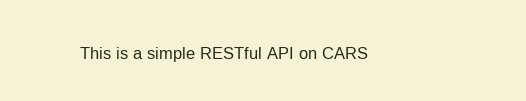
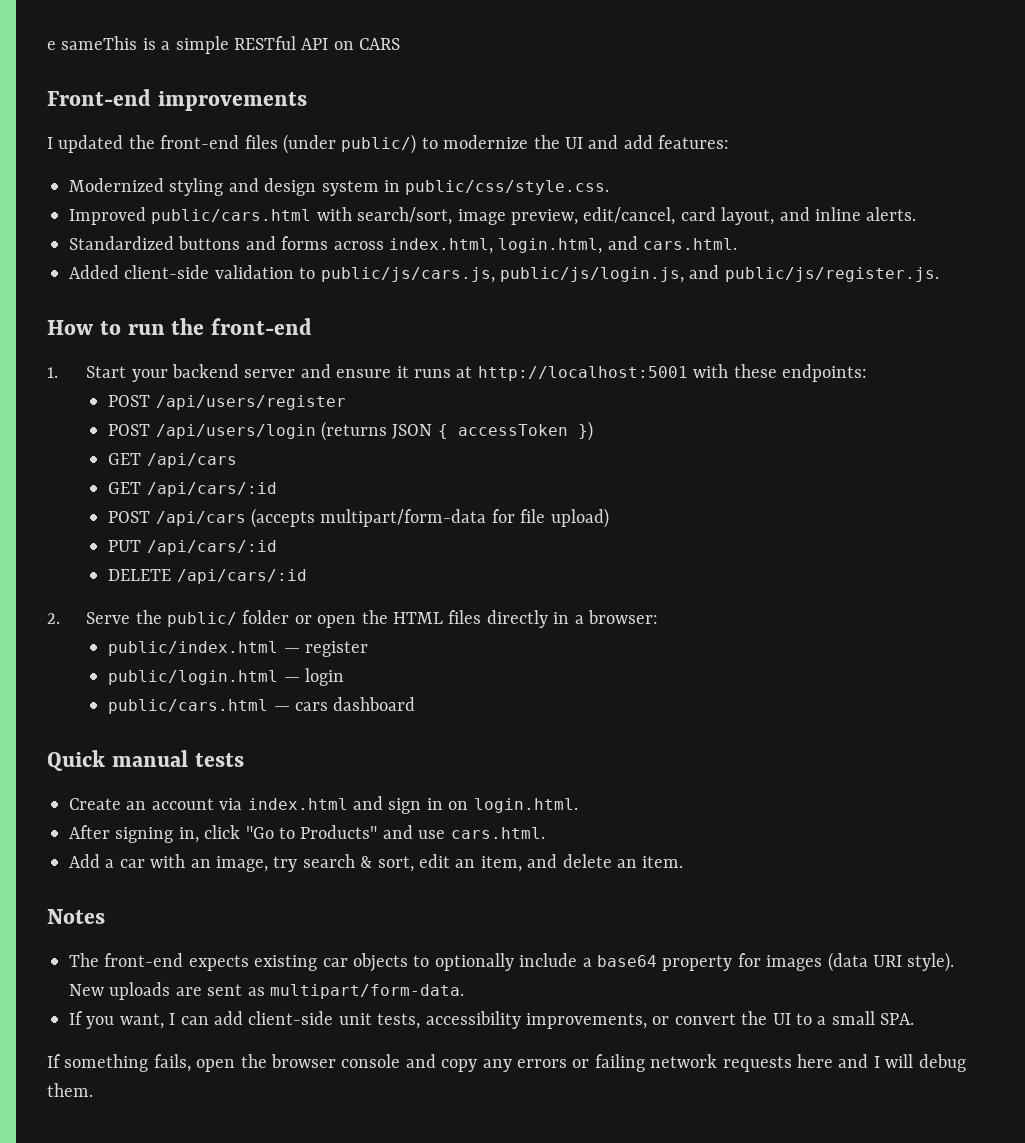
- This is a simple RESTful API on CARS
+ e sameThis is a simple RESTful API on CARS
+ Front-end improvements
+ I updated the front-end files (under public/) to modernize the UI and add features:
+ Modernized styling and design system in public/css/style.css.
+ Improved public/cars.html with search/sort, image preview, edit/cancel, card layout, and inline alerts.
+ Standardized buttons and forms across index.html, login.html, and cars.html.
+ Added client-side validation to public/js/cars.js, public/js/login.js, and public/js/register.js.
+ How to run the front-end
+ 1. Start your backend server and ensure it runs at http://localhost:5001 with these endpoints:
+ POST /api/users/register
+ POST /api/users/login (returns JSON { accessToken })
+ GET /api/cars
+ GET /api/cars/:id
+ POST /api/cars (accepts multipart/form-data for file upload)
+ PUT /api/cars/:id
+ DELETE /api/cars/:id
+ 2. Serve the public/ folder or open the HTML files directly in a browser:
+ public/index.html — register
+ public/login.html — login
+ public/cars.html — cars dashboard
+ Quick manual tests
+ Create an account via index.html and sign in on login.html.
+ After signing in, click "Go to Products" and use cars.html.
+ Add a car with an image, try search & sort, edit an item, and delete an item.
+ Notes
+ The front-end expects existing car objects to optionally include a base64 property for images (data URI style). New uploads are sent as multipart/form-data.
+ If you want, I can add client-side unit tests, accessibility improvements, or convert the UI to a small SPA.
+ If something fails, open the browser console and copy any errors or failing network requests here and I will debug them.

